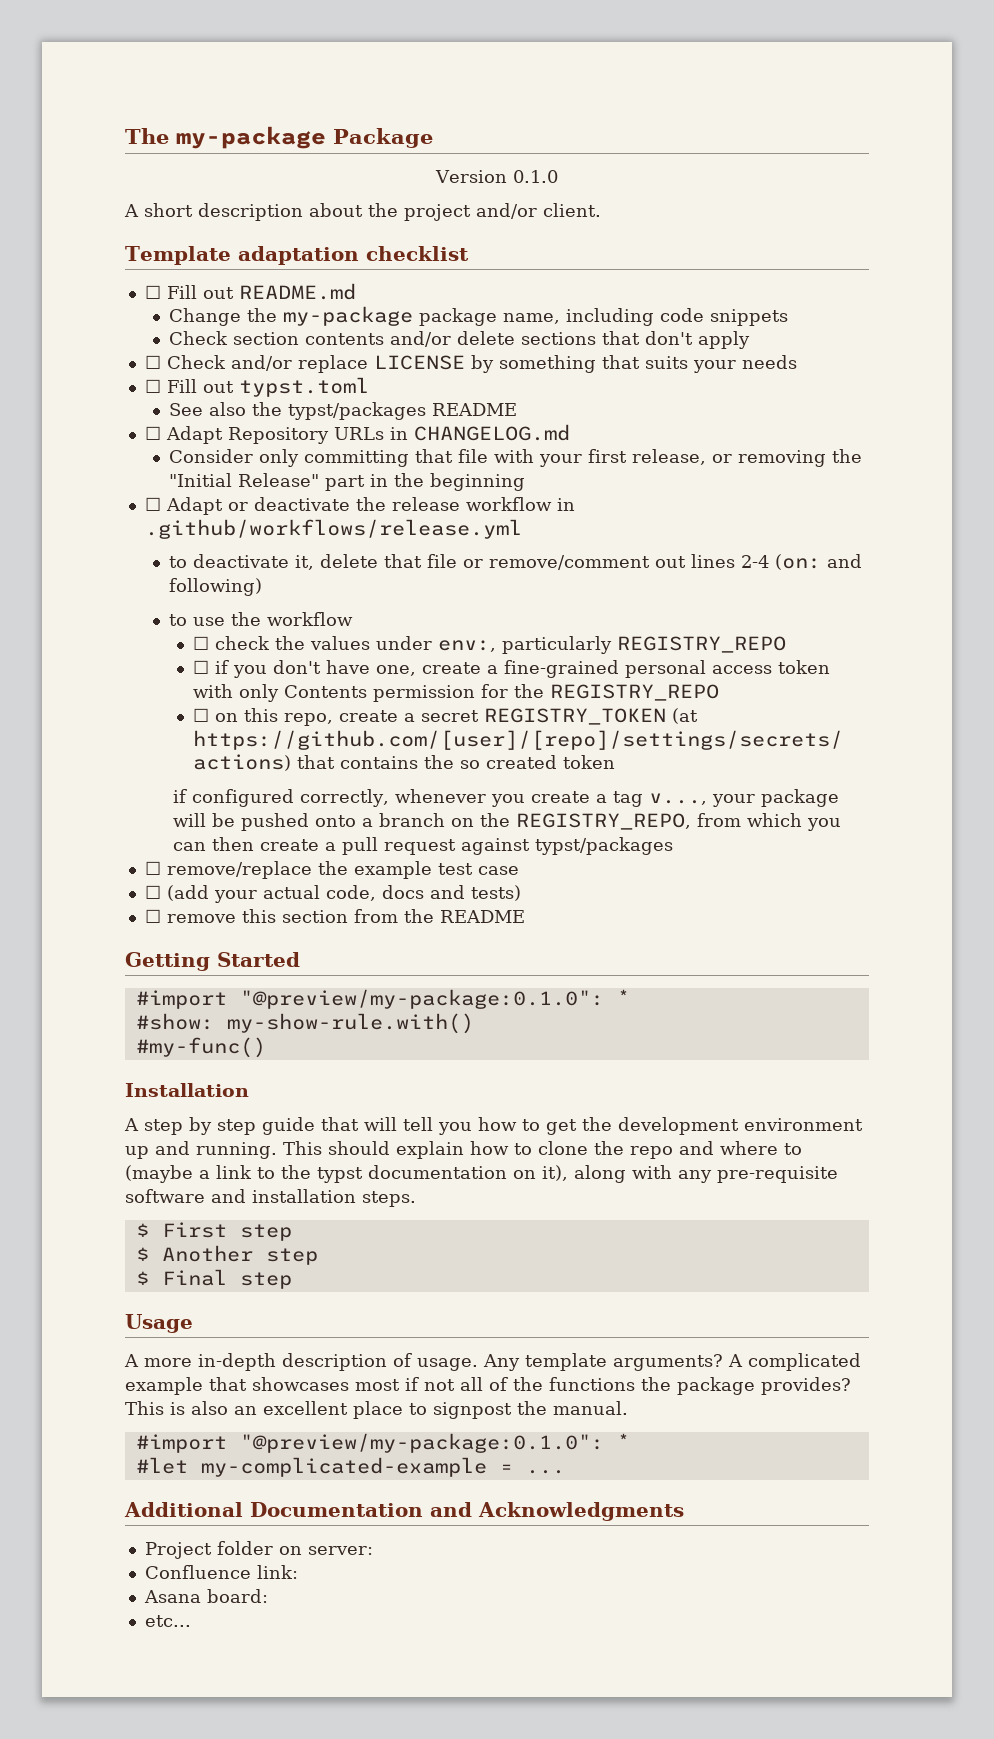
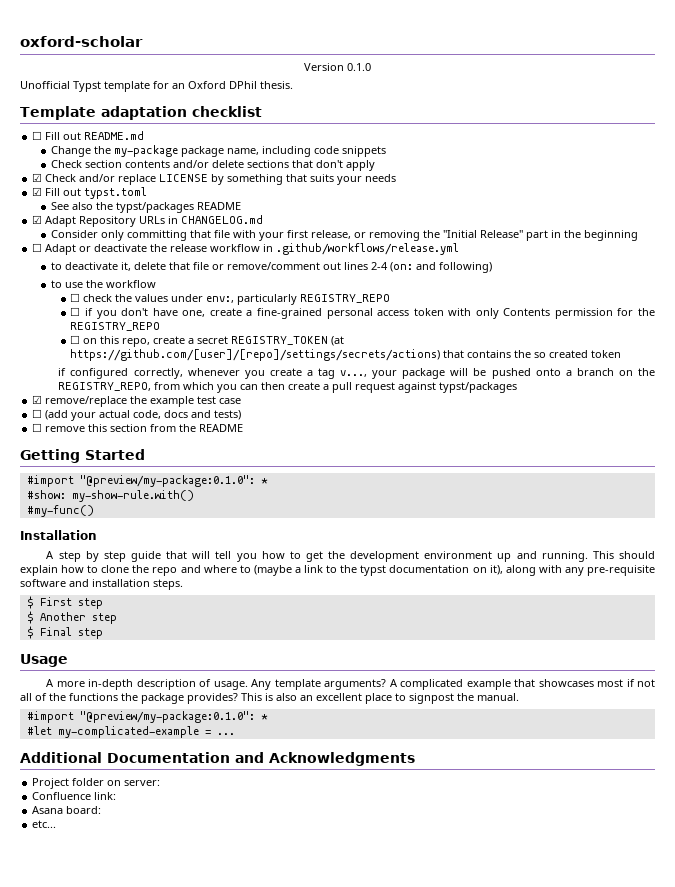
- The my-package Package
+ oxford-scholar
- A short description about the project and/or client.
+ Unofficial Typst template for an Oxford DPhil thesis.
- ☐ Check and/or replace LICENSE by something that suits your needs
+ ☑ Check and/or replace LICENSE by something that suits your needs
- ☐ Fill out typst.toml
+ ☑ Fill out typst.toml
- ☐ Adapt Repository URLs in CHANGELOG.md
+ ☑ Adapt Repository URLs in CHANGELOG.md
- ☐ remove/replace the example test case
+ ☑ remove/replace the example test case

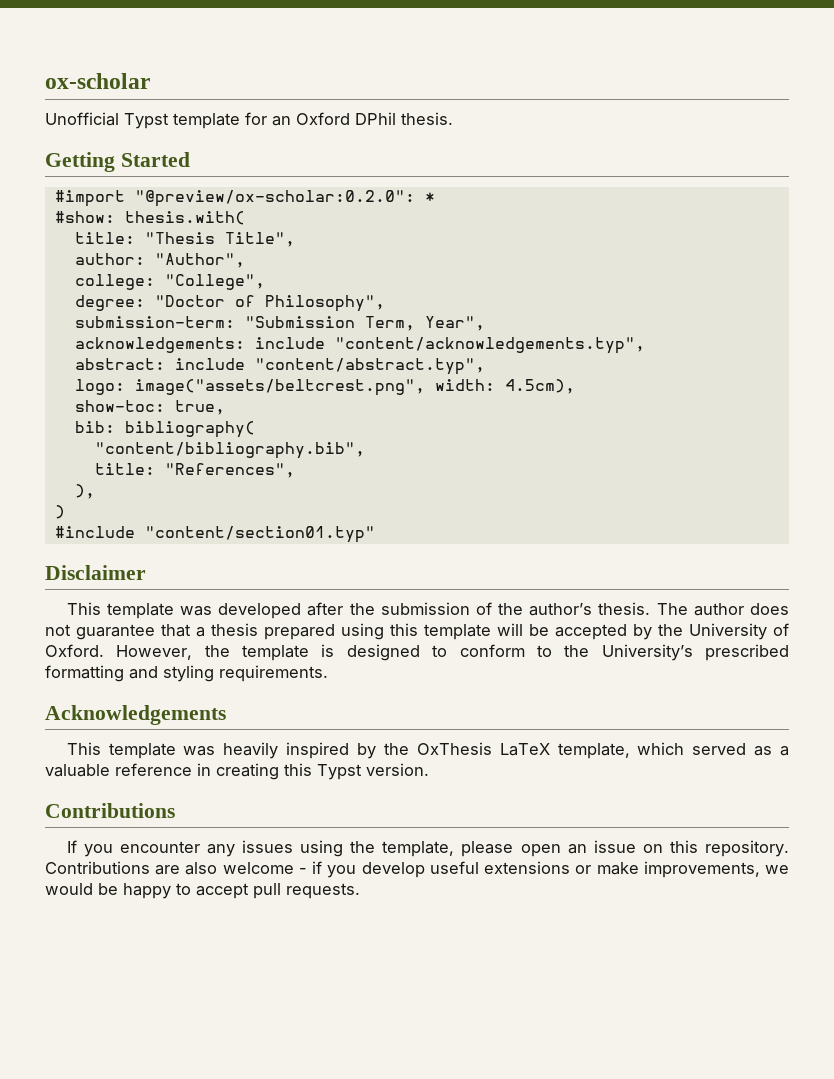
- oxford-scholar
- Version 0.1.0
+ ox-scholar
- Template adaptation checklist
- ☐ Fill out README.md
- Change the my-package package name, including code snippets
- Check section contents and/or delete sections that don't apply
- ☑ Check and/or replace LICENSE by something that suits your needs
- ☑ Fill out typst.toml
- See also the typst/packages README
- ☑ Adapt Repository URLs in CHANGELOG.md
- Consider only committing that file with your first release, or removing the "Initial Release" part in the beginning
- ☐ Adapt or deactivate the release workflow in .github/workflows/release.yml
- to deactivate it, delete that file or remove/comment out lines 2-4 (on: and following)
- to use the workflow
- ☐ check the values under env:, particularly REGISTRY_REPO
- ☐ if you don't have one, create a fine-grained personal access token with only Contents permission for the REGISTRY_REPO
- ☐ on this repo, create a secret REGISTRY_TOKEN (at https://github.com/[user]/[repo]/settings/secrets/actions) that contains the so created token
- if configured correctly, whenever you create a tag v..., your package will be pushed onto a branch on the REGISTRY_REPO, from which you can then create a pull request against typst/packages
- ☑ remove/replace the example test case
- ☐ (add your actual code, docs and tests)
- ☐ remove this section from the README
  Getting Started
- #import "@preview/my-package:0.1.0": *
+ #import "@preview/ox-scholar:0.2.0": *
- #show: my-show-rule.with()
- #my-func()
- Installation
- A step by step guide that will tell you how to get the development environment up and running. This should explain how to clone the repo and where to (maybe a link to the typst documentation on it), along with any pre-requisite software and installation steps.
- $ First step
- $ Another step
- $ Final step
- Usage
- A more in-depth description of usage. Any template arguments? A complicated example that showcases most if not all of the functions the package provides? This is also an excellent place to signpost the manual.
- #import "@preview/my-package:0.1.0": *
- #let my-complicated-example = ...
- Additional Documentation and Acknowledgments
- Project folder on server:
- Confluence link:
- Asana board:
- etc...
+ #show: thesis.with(
+ title: "Thesis Title",
+ author: "Author",
+ college: "College",
+ degree: "Doctor of Philosophy",
+ submission-term: "Submission Term, Year",
+ acknowledgements: include "content/acknowledgements.typ",
+ abstract: include "content/abstract.typ",
+ logo: image("assets/beltcrest.png", width: 4.5cm),
+ show-toc: true,
+ bib: bibliography(
+ "content/bibliography.bib",
+ title: "References",
+ ),
+ )
+ #include "content/section01.typ"
+ Disclaimer
+ This template was developed after the submission of the author’s thesis. The author does not guarantee that a thesis prepared using this template will be accepted by the University of Oxford. However, the template is designed to conform to the University’s prescribed formatting and styling requirements.
+ Acknowledgements
+ This template was heavily inspired by the OxThesis LaTeX template, which served as a valuable reference in creating this Typst version.
+ Contributions
+ If you encounter any issues using the template, please open an issue on this repository. Contributions are also welcome - if you develop useful extensions or make improvements, we would be happy to accept pull requests.

